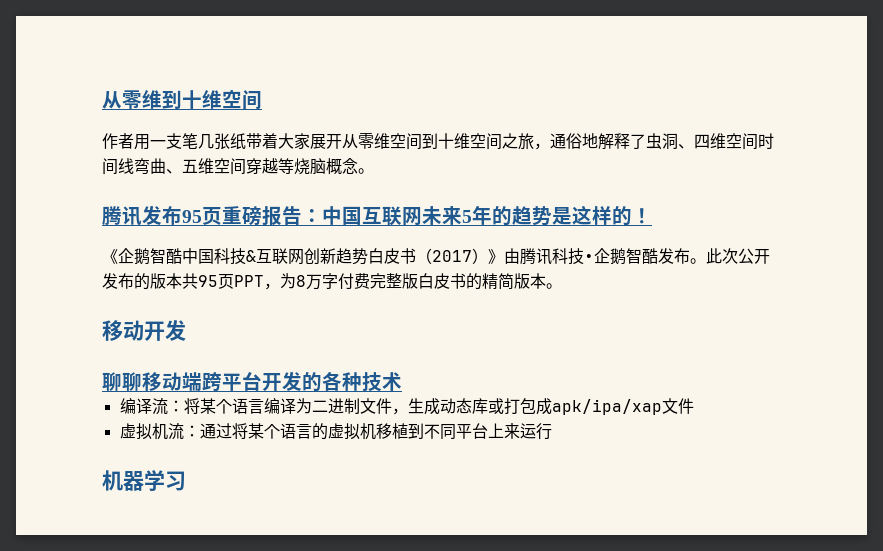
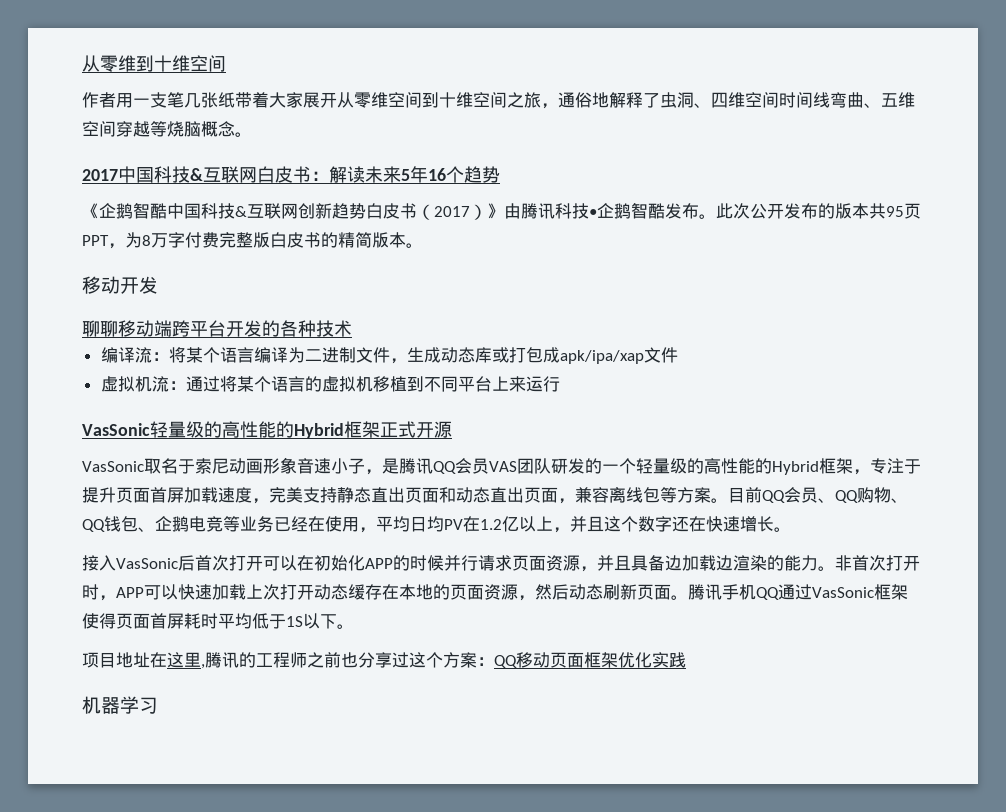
- 腾讯发布95页重磅报告：中国互联网未来5年的趋势是这样的！
+ 2017中国科技&互联网白皮书：解读未来5年16个趋势
+ VasSonic轻量级的高性能的Hybrid框架正式开源
+ VasSonic取名于索尼动画形象音速小子，是腾讯QQ会员VAS团队研发的一个轻量级的高性能的Hybrid框架，专注于提升页面首屏加载速度，完美支持静态直出页面和动态直出页面，兼容离线包等方案。目前QQ会员、QQ购物、QQ钱包、企鹅电竞等业务已经在使用，平均日均PV在1.2亿以上，并且这个数字还在快速增长。
+ 接入VasSonic后首次打开可以在初始化APP的时候并行请求页面资源，并且具备边加载边渲染的能力。非首次打开时，APP可以快速加载上次打开动态缓存在本地的页面资源，然后动态刷新页面。腾讯手机QQ通过VasSonic框架使得页面首屏耗时平均低于1S以下。
+ 项目地址在这里,腾讯的工程师之前也分享过这个方案：QQ移动页面框架优化实践

